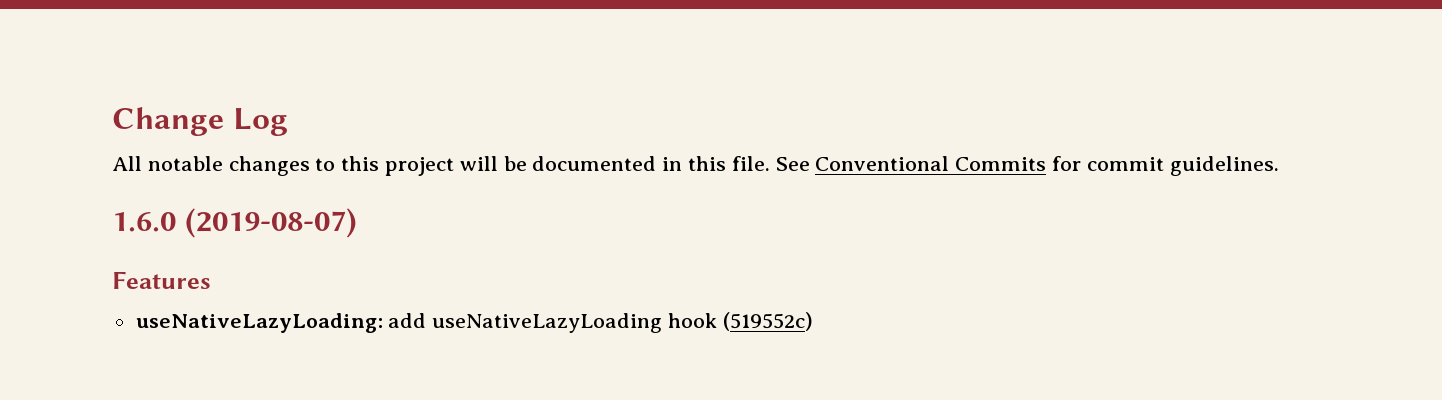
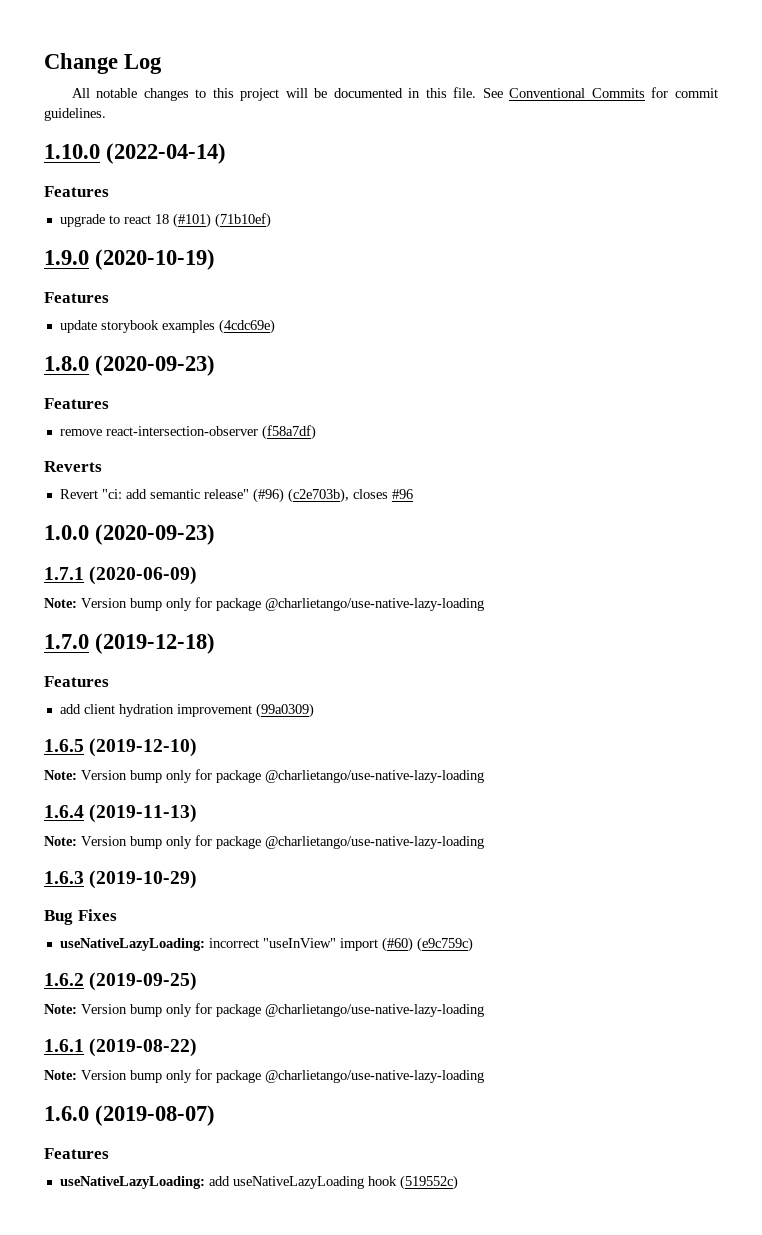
+ 1.10.0 (2022-04-14)
+ Features
+ upgrade to react 18 (#101) (71b10ef)
+ 1.9.0 (2020-10-19)
+ Features
+ update storybook examples (4cdc69e)
+ 1.8.0 (2020-09-23)
+ Features
+ remove react-intersection-observer (f58a7df)
+ Reverts
+ Revert "ci: add semantic release" (#96) (c2e703b), closes #96
+ 1.0.0 (2020-09-23)
+ 1.7.1 (2020-06-09)
+ Note: Version bump only for package @charlietango/use-native-lazy-loading
+ 1.7.0 (2019-12-18)
+ Features
+ add client hydration improvement (99a0309)
+ 1.6.5 (2019-12-10)
+ Note: Version bump only for package @charlietango/use-native-lazy-loading
+ 1.6.4 (2019-11-13)
+ Note: Version bump only for package @charlietango/use-native-lazy-loading
+ 1.6.3 (2019-10-29)
+ Bug Fixes
+ useNativeLazyLoading: incorrect "useInView" import (#60) (e9c759c)
+ 1.6.2 (2019-09-25)
+ Note: Version bump only for package @charlietango/use-native-lazy-loading
+ 1.6.1 (2019-08-22)
+ Note: Version bump only for package @charlietango/use-native-lazy-loading

